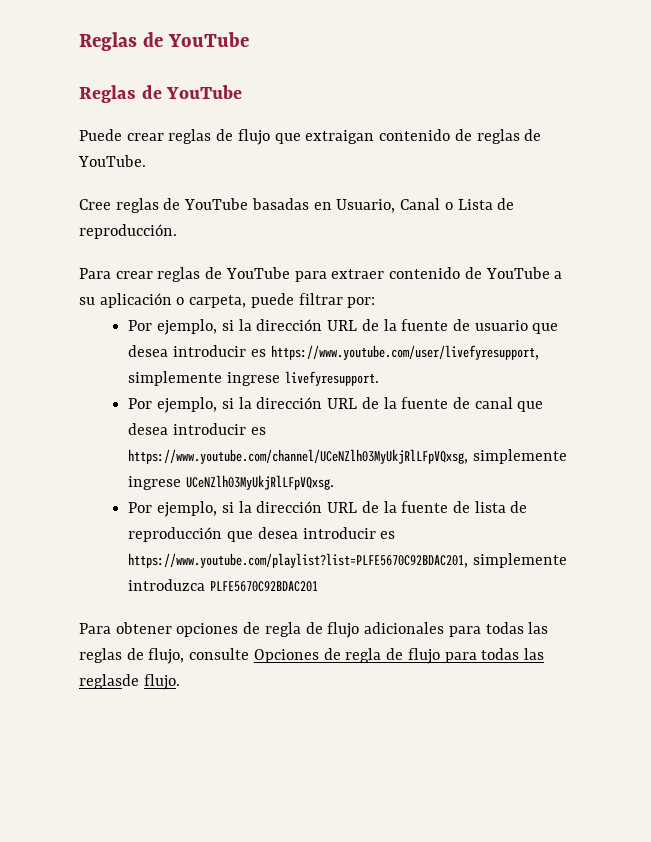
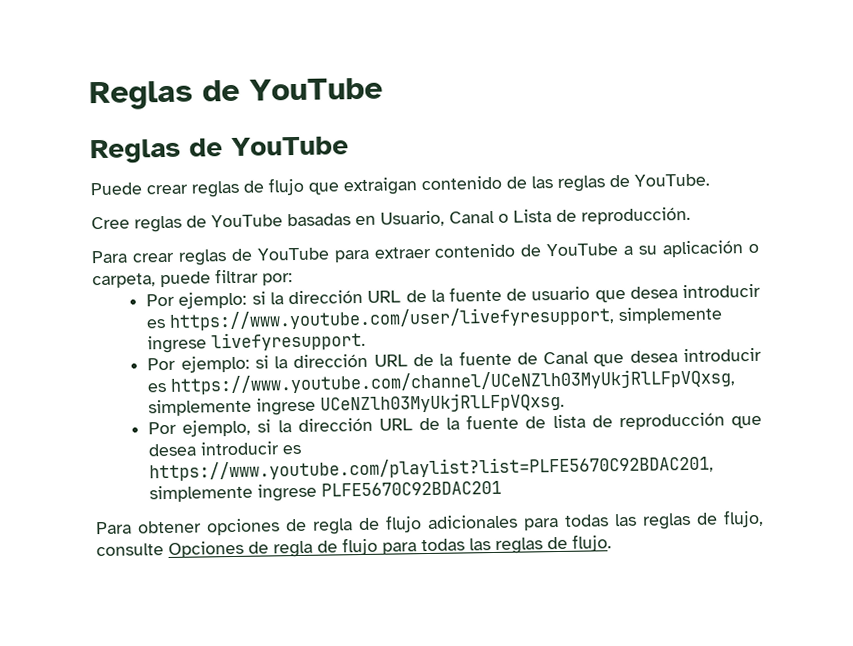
- Puede crear reglas de flujo que extraigan contenido de reglas de YouTube.
+ Puede crear reglas de flujo que extraigan contenido de las reglas de YouTube.
- Por ejemplo, si la dirección URL de la fuente de usuario que desea introducir es https://www.youtube.com/user/livefyresupport, simplemente ingrese livefyresupport.
+ Por ejemplo: si la dirección URL de la fuente de usuario que desea introducir es https://www.youtube.com/user/livefyresupport, simplemente ingrese livefyresupport.
- Por ejemplo, si la dirección URL de la fuente de canal que desea introducir es https://www.youtube.com/channel/UCeNZlh03MyUkjRlLFpVQxsg, simplemente ingrese UCeNZlh03MyUkjRlLFpVQxsg.
+ Por ejemplo: si la dirección URL de la fuente de Canal que desea introducir es https://www.youtube.com/channel/UCeNZlh03MyUkjRlLFpVQxsg, simplemente ingrese UCeNZlh03MyUkjRlLFpVQxsg.
- Por ejemplo, si la dirección URL de la fuente de lista de reproducción que desea introducir es https://www.youtube.com/playlist?list=PLFE5670C92BDAC201, simplemente introduzca PLFE5670C92BDAC201
+ Por ejemplo, si la dirección URL de la fuente de lista de reproducción que desea introducir es https://www.youtube.com/playlist?list=PLFE5670C92BDAC201, simplemente ingrese PLFE5670C92BDAC201
- Para obtener opciones de regla de flujo adicionales para todas las reglas de flujo, consulte Opciones de regla de flujo para todas las reglasde flujo.
+ Para obtener opciones de regla de flujo adicionales para todas las reglas de flujo, consulte Opciones de regla de flujo para todas las reglas de flujo.

